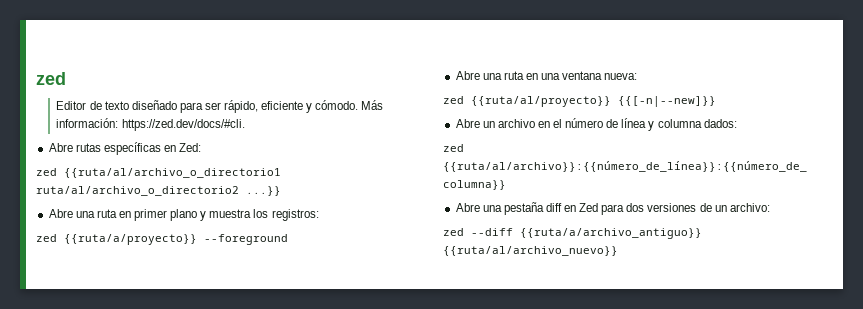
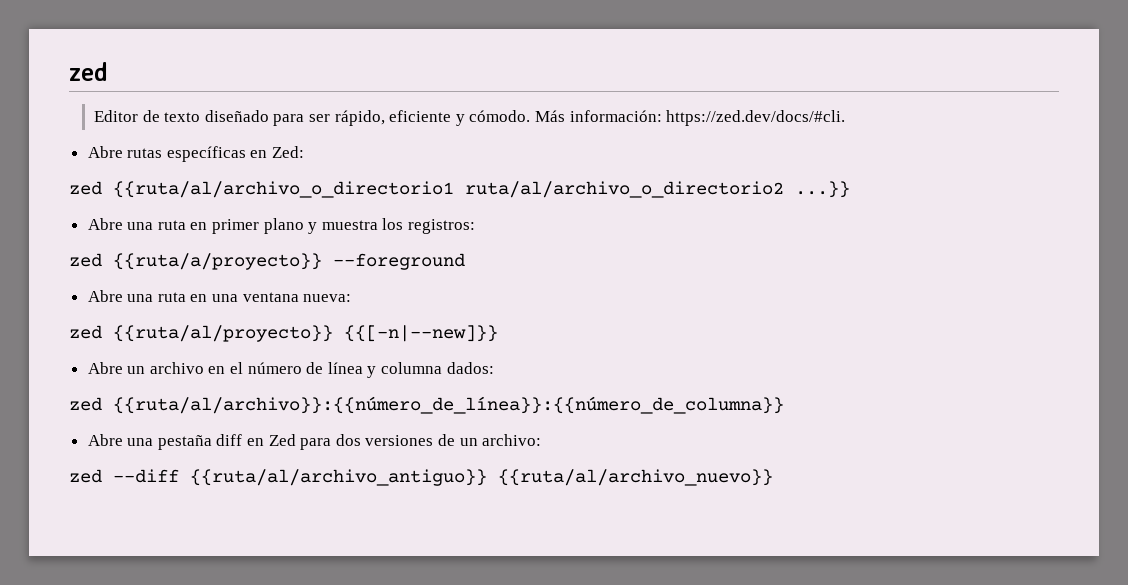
- zed --diff {{ruta/a/archivo_antiguo}} {{ruta/al/archivo_nuevo}}
+ zed --diff {{ruta/al/archivo_antiguo}} {{ruta/al/archivo_nuevo}}

